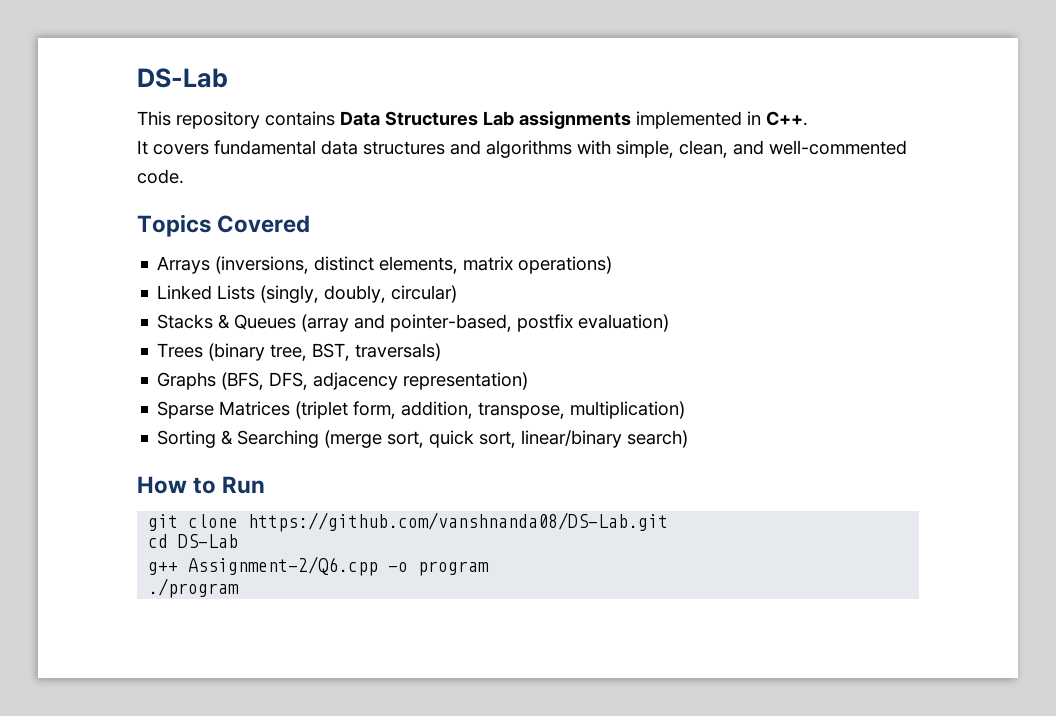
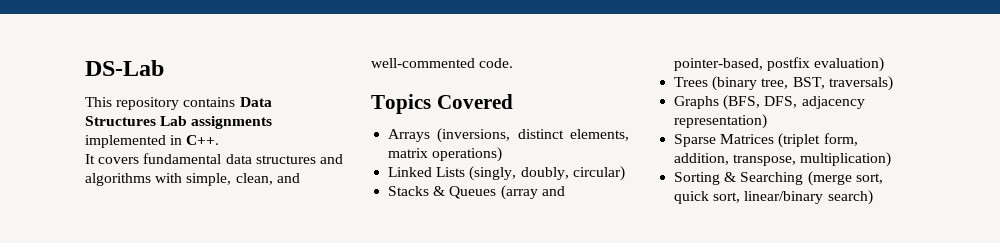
- How to Run
- git clone https://github.com/vanshnanda08/DS-Lab.git
- cd DS-Lab
- g++ Assignment-2/Q6.cpp -o program
- ./program

